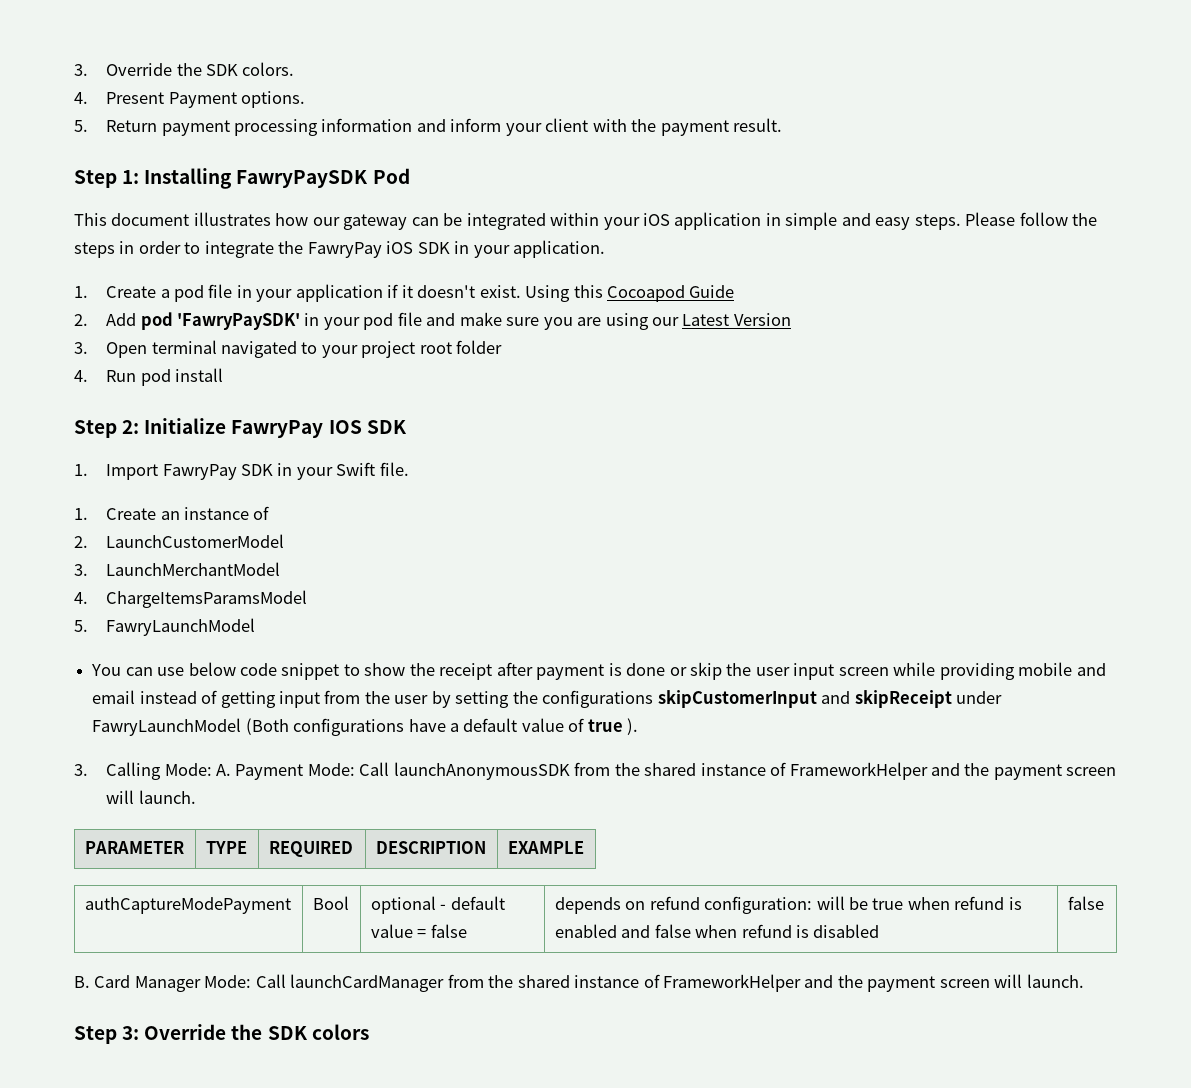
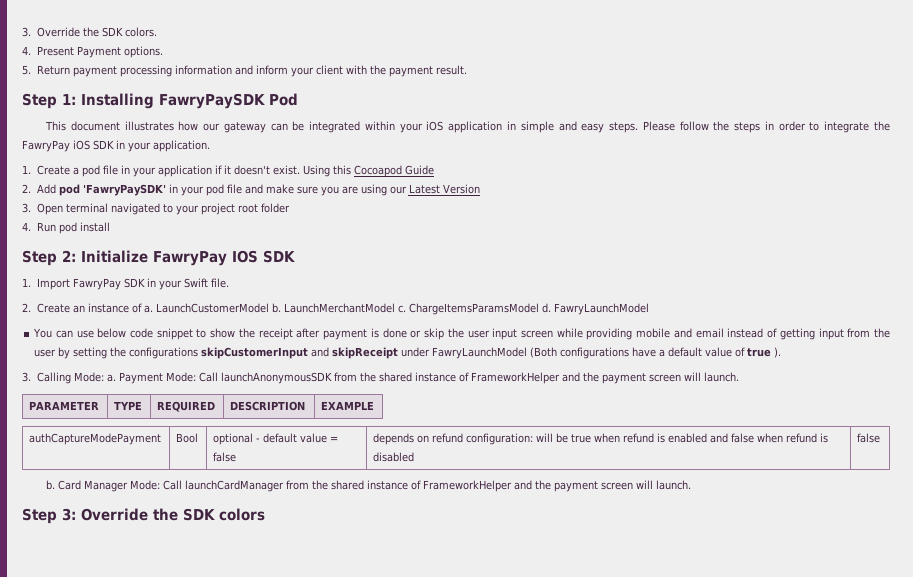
- 1. Create an instance of
- 2. LaunchCustomerModel
- 3. LaunchMerchantModel
- 4. ChargeItemsParamsModel
- 5. FawryLaunchModel
+ 2. Create an instance of a. LaunchCustomerModel b. LaunchMerchantModel c. ChargeItemsParamsModel d. FawryLaunchModel
- 3. Calling Mode: A. Payment Mode: Call launchAnonymousSDK from the shared instance of FrameworkHelper and the payment screen will launch.
+ 3. Calling Mode: a. Payment Mode: Call launchAnonymousSDK from the shared instance of FrameworkHelper and the payment screen will launch.
- B. Card Manager Mode: Call launchCardManager from the shared instance of FrameworkHelper and the payment screen will launch.
+ b. Card Manager Mode: Call launchCardManager from the shared instance of FrameworkHelper and the payment screen will launch.

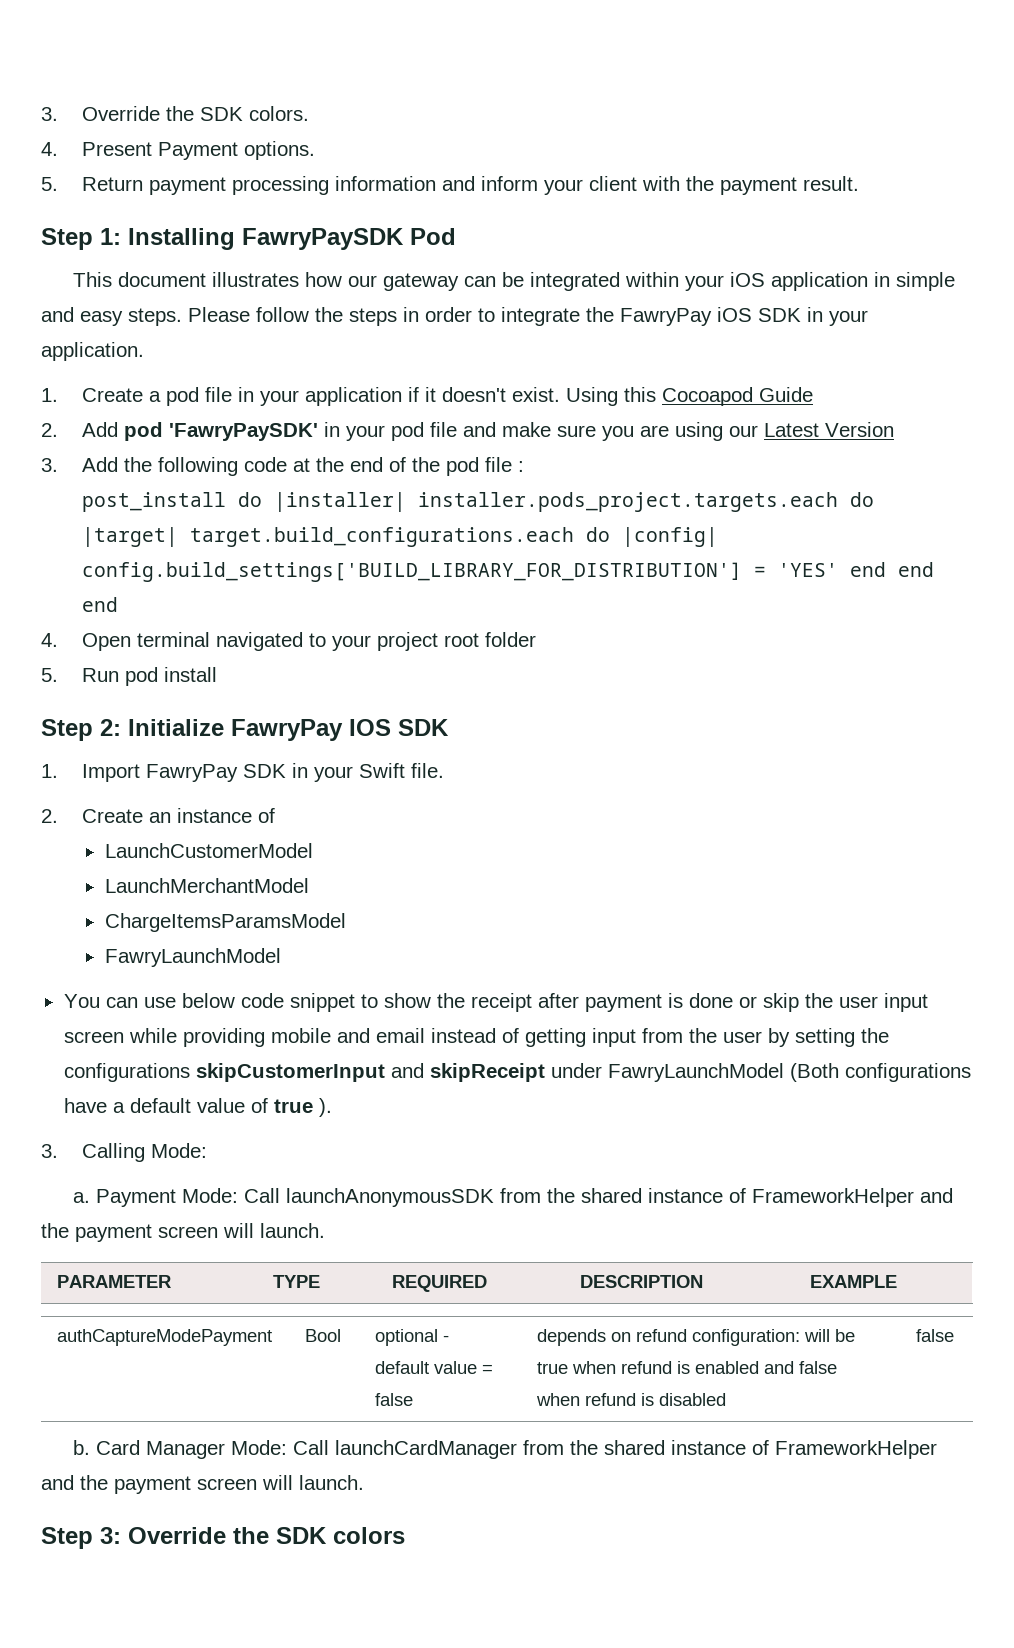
- 3. Open terminal navigated to your project root folder
+ 3. Add the following code at the end of the pod file :
+ post_install do |installer| installer.pods_project.targets.each do |target| target.build_configurations.each do |config| config.build_settings['BUILD_LIBRARY_FOR_DISTRIBUTION'] = 'YES' end end end
+ 4. Open terminal navigated to your project root folder
- 4. Run pod install
+ 5. Run pod install
- 2. Create an instance of a. LaunchCustomerModel b. LaunchMerchantModel c. ChargeItemsParamsModel d. FawryLaunchModel
+ 2. Create an instance of
+ LaunchCustomerModel
+ LaunchMerchantModel
+ ChargeItemsParamsModel
+ FawryLaunchModel
- 3. Calling Mode: a.
+ 3. Calling Mode:
+ a.

